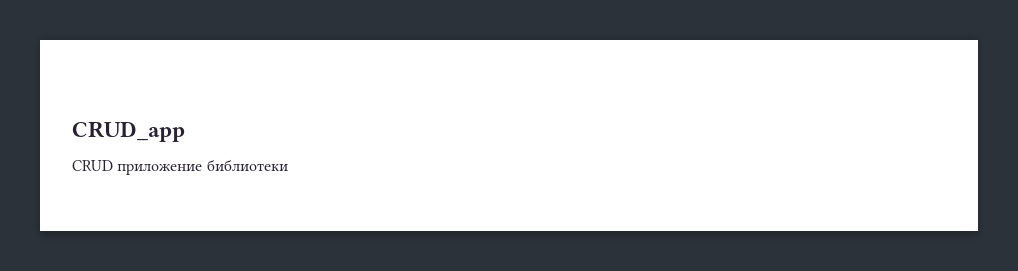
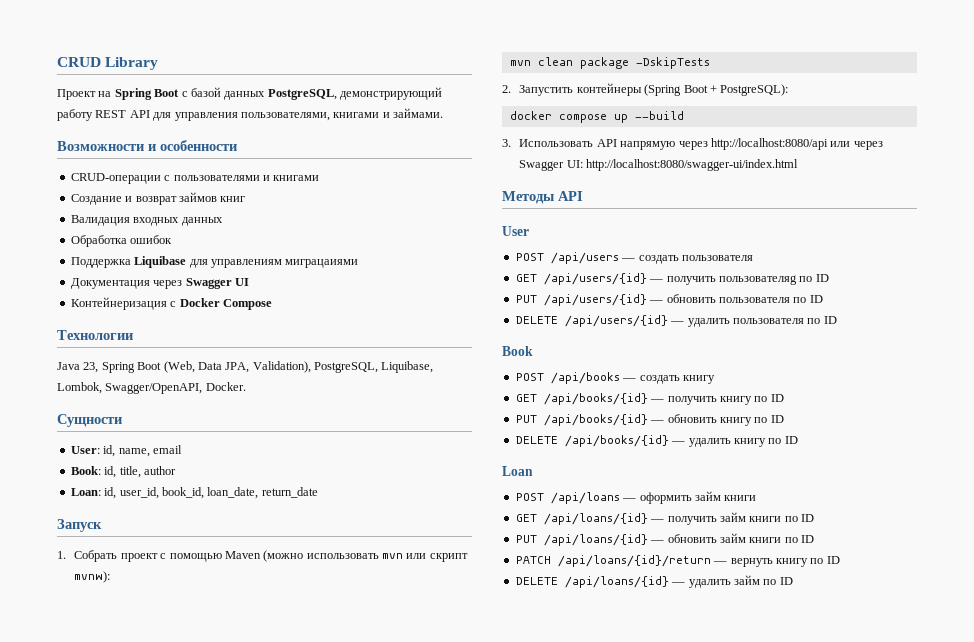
- CRUD_app
- CRUD приложение библиотеки
+ CRUD Library
+ Проект на Spring Boot с базой данных PostgreSQL, демонстрирующий работу REST API для управления пользователями, книгами и займами.
+ Возможности и особенности
+ CRUD-операции с пользователями и книгами
+ Создание и возврат займов книг
+ Валидация входных данных
+ Обработка ошибок
+ Поддержка Liquibase для управлениям миграцаиями
+ Документация через Swagger UI
+ Контейнеризация с Docker Compose
+ Технологии
+ Java 23, Spring Boot (Web, Data JPA, Validation), PostgreSQL, Liquibase, Lombok, Swagger/OpenAPI, Docker.
+ Сущности
+ User: id, name, email
+ Book: id, title, author
+ Loan: id, user_id, book_id, loan_date, return_date
+ Запуск
+ 1. Собрать проект с помощью Maven (можно использовать mvn или скрипт mvnw):
+ mvn clean package -DskipTests
+ 2. Запустить контейнеры (Spring Boot + PostgreSQL):
+ docker compose up --build
+ 3. Использовать API напрямую через http://localhost:8080/api или через Swagger UI: http://localhost:8080/swagger-ui/index.html
+ Методы API
+ User
+ POST /api/users — создать пользователя
+ GET /api/users/{id} — получить пользователяg по ID
+ PUT /api/users/{id} — обновить пользователя по ID
+ DELETE /api/users/{id} — удалить пользователя по ID
+ Book
+ POST /api/books — создать книгу
+ GET /api/books/{id} — получить книгу по ID
+ PUT /api/books/{id} — обновить книгу по ID
+ DELETE /api/books/{id} — удалить книгу по ID
+ Loan
+ POST /api/loans — оформить займ книги
+ GET /api/loans/{id} — получить займ книги по ID
+ PUT /api/loans/{id} — обновить займ книги по ID
+ PATCH /api/loans/{id}/return — вернуть книгу по ID
+ DELETE /api/loans/{id} — удалить займ по ID

